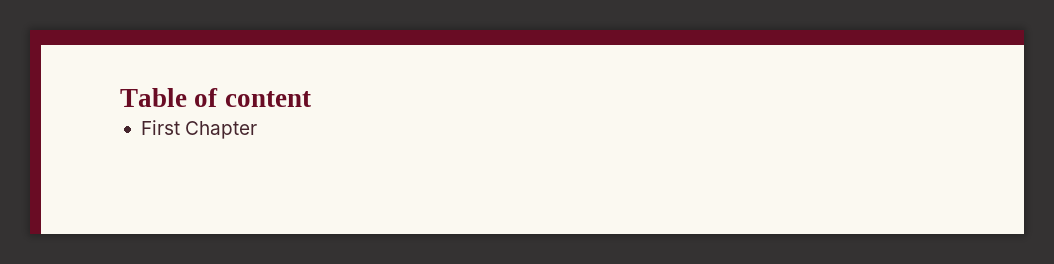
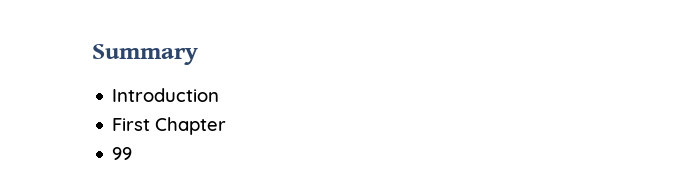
- Table of content
+ Summary
+ Introduction
+ 99

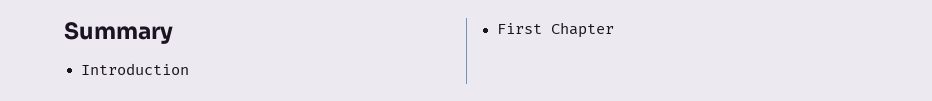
- 99

